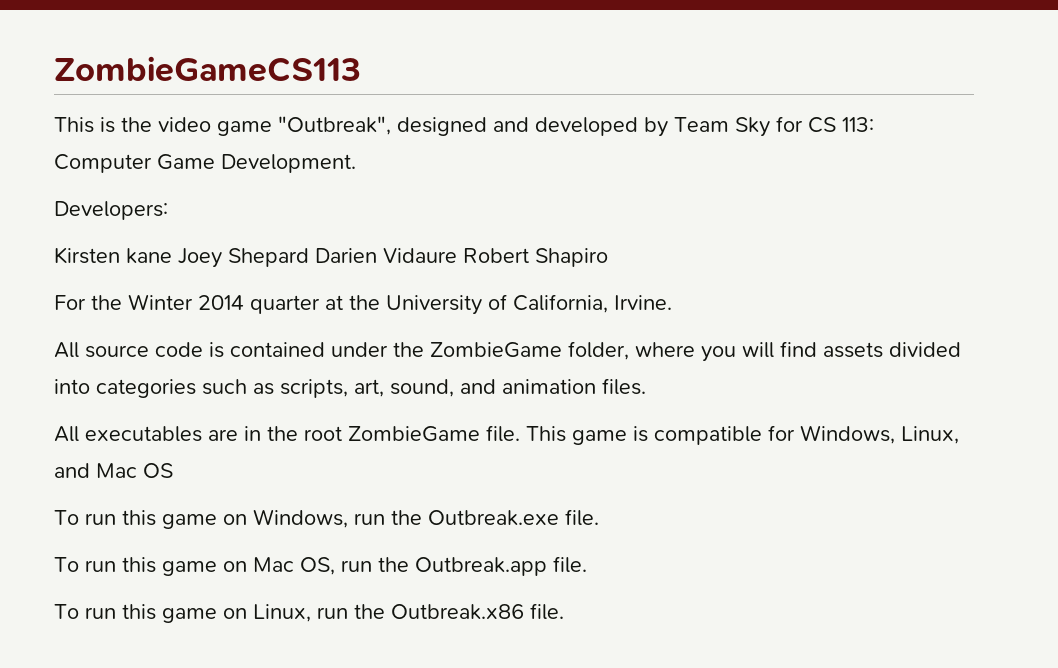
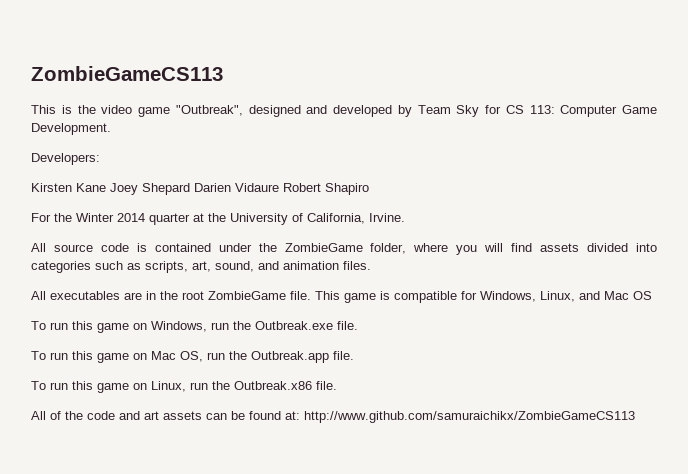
- Kirsten kane Joey Shepard Darien Vidaure Robert Shapiro
+ Kirsten Kane Joey Shepard Darien Vidaure Robert Shapiro
+ All of the code and art assets can be found at: http://www.github.com/samuraichikx/ZombieGameCS113

